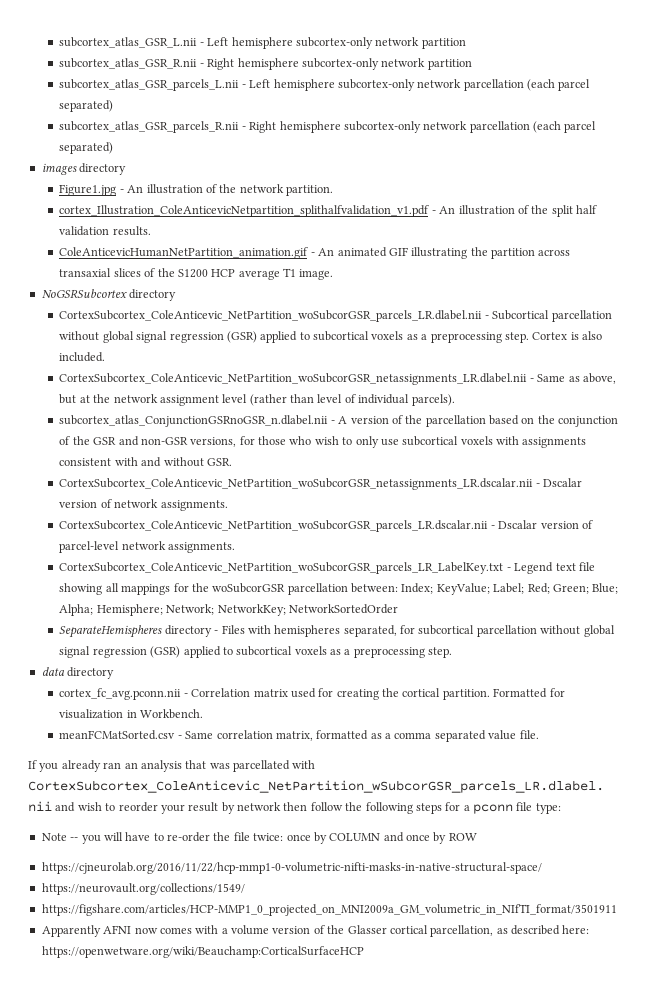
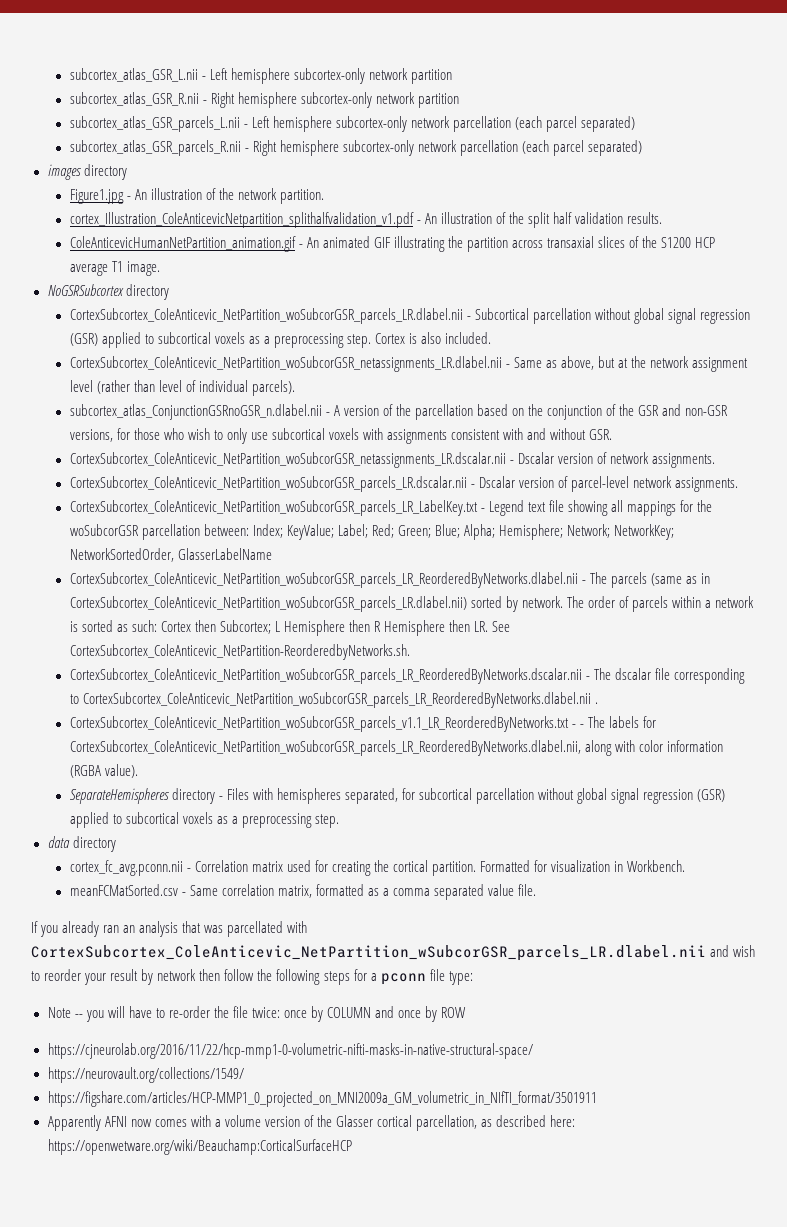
- CortexSubcortex_ColeAnticevic_NetPartition_woSubcorGSR_parcels_LR_LabelKey.txt - Legend text file showing all mappings for the woSubcorGSR parcellation between: Index; KeyValue; Label; Red; Green; Blue; Alpha; Hemisphere; Network; NetworkKey; NetworkSortedOrder
+ CortexSubcortex_ColeAnticevic_NetPartition_woSubcorGSR_parcels_LR_LabelKey.txt - Legend text file showing all mappings for the woSubcorGSR parcellation between: Index; KeyValue; Label; Red; Green; Blue; Alpha; Hemisphere; Network; NetworkKey; NetworkSortedOrder, GlasserLabelName
+ CortexSubcortex_ColeAnticevic_NetPartition_woSubcorGSR_parcels_LR_ReorderedByNetworks.dlabel.nii - The parcels (same as in CortexSubcortex_ColeAnticevic_NetPartition_woSubcorGSR_parcels_LR.dlabel.nii) sorted by network. The order of parcels within a network is sorted as such: Cortex then Subcortex; L Hemisphere then R Hemisphere then LR. See CortexSubcortex_ColeAnticevic_NetPartition-ReorderedbyNetworks.sh.
+ CortexSubcortex_ColeAnticevic_NetPartition_woSubcorGSR_parcels_LR_ReorderedByNetworks.dscalar.nii - The dscalar file corresponding to CortexSubcortex_ColeAnticevic_NetPartition_woSubcorGSR_parcels_LR_ReorderedByNetworks.dlabel.nii .
+ CortexSubcortex_ColeAnticevic_NetPartition_woSubcorGSR_parcels_v1.1_LR_ReorderedByNetworks.txt - - The labels for CortexSubcortex_ColeAnticevic_NetPartition_woSubcorGSR_parcels_LR_ReorderedByNetworks.dlabel.nii, along with color information (RGBA value).

